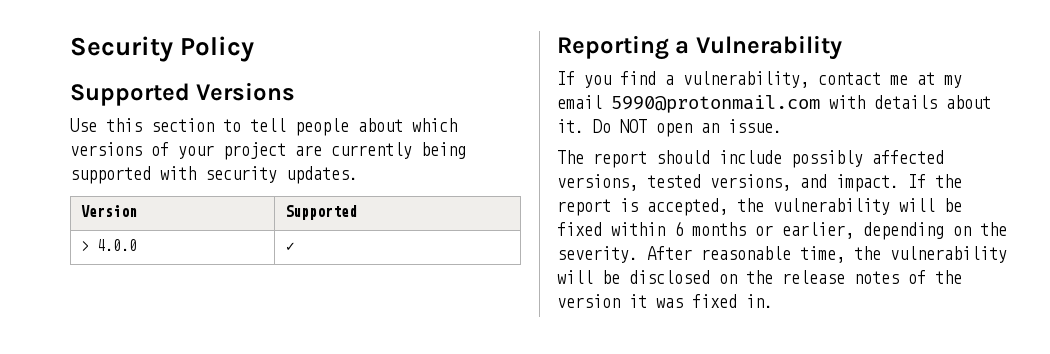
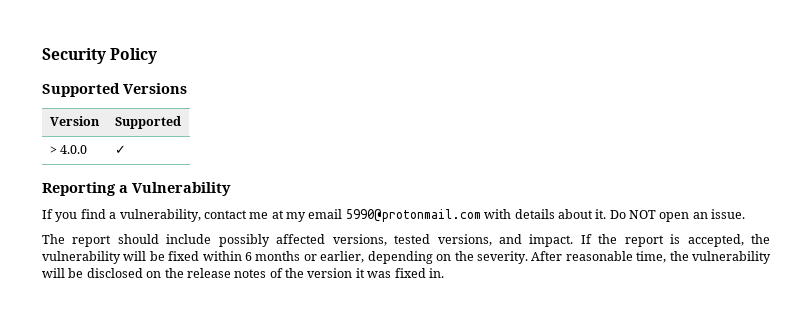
- Use this section to tell people about which versions of your project are currently being supported with security updates.

